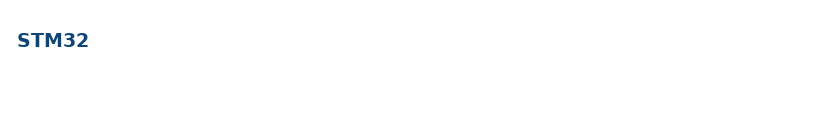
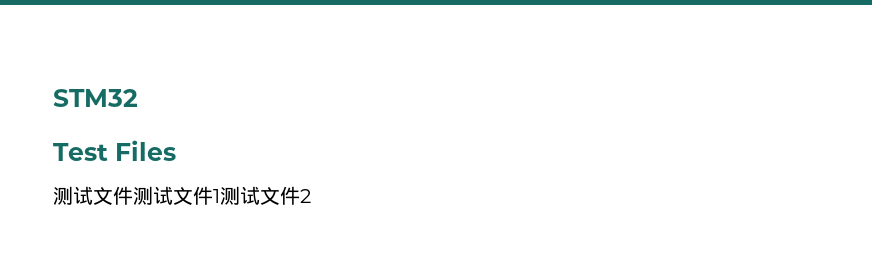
+ Test Files
+ 测试文件测试文件1测试文件2

